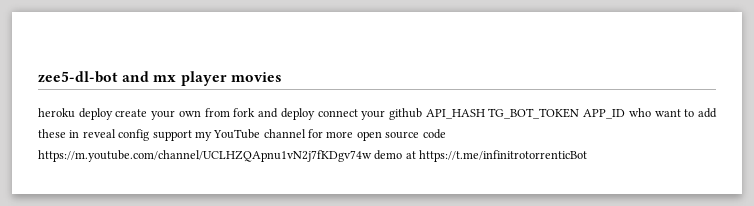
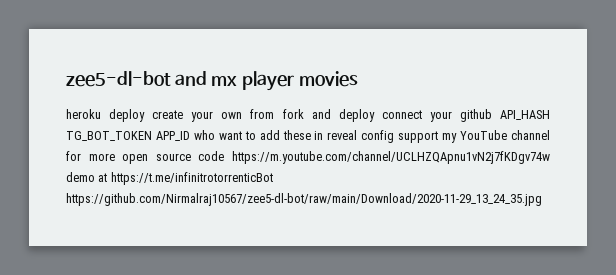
- heroku deploy create your own from fork and deploy connect your github API_HASH TG_BOT_TOKEN APP_ID who want to add these in reveal config support my YouTube channel for more open source code https://m.youtube.com/channel/UCLHZQApnu1vN2j7fKDgv74w demo at https://t.me/infinitrotorrenticBot
+ heroku deploy create your own from fork and deploy connect your github API_HASH TG_BOT_TOKEN APP_ID who want to add these in reveal config support my YouTube channel for more open source code https://m.youtube.com/channel/UCLHZQApnu1vN2j7fKDgv74w demo at https://t.me/infinitrotorrenticBot https://github.com/Nirmalraj10567/zee5-dl-bot/raw/main/Download/2020-11-29_13_24_35.jpg

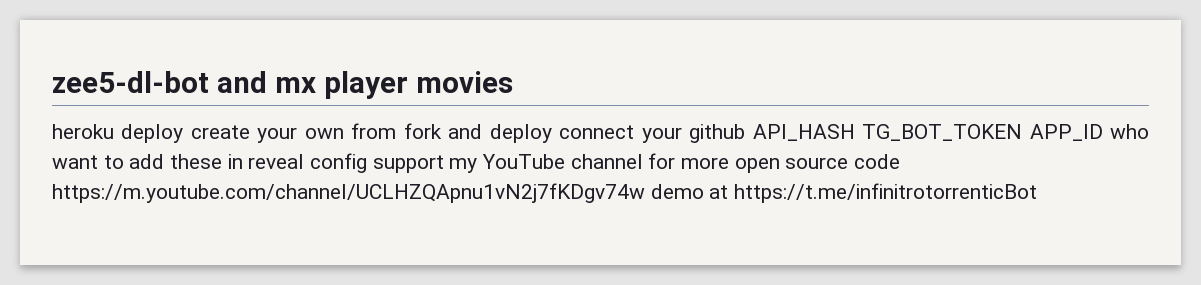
- heroku deploy create your own from fork and deploy connect your github API_HASH TG_BOT_TOKEN APP_ID who want to add these in reveal config support my YouTube channel for more open source code https://m.youtube.com/channel/UCLHZQApnu1vN2j7fKDgv74w demo at https://t.me/infinitrotorrenticBot https://github.com/Nirmalraj10567/zee5-dl-bot/raw/main/Download/2020-11-29_13_24_35.jpg
+ heroku deploy create your own from fork and deploy connect your github API_HASH TG_BOT_TOKEN APP_ID who want to add these in reveal config support my YouTube channel for more open source code https://m.youtube.com/channel/UCLHZQApnu1vN2j7fKDgv74w demo at https://t.me/infinitrotorrenticBot

